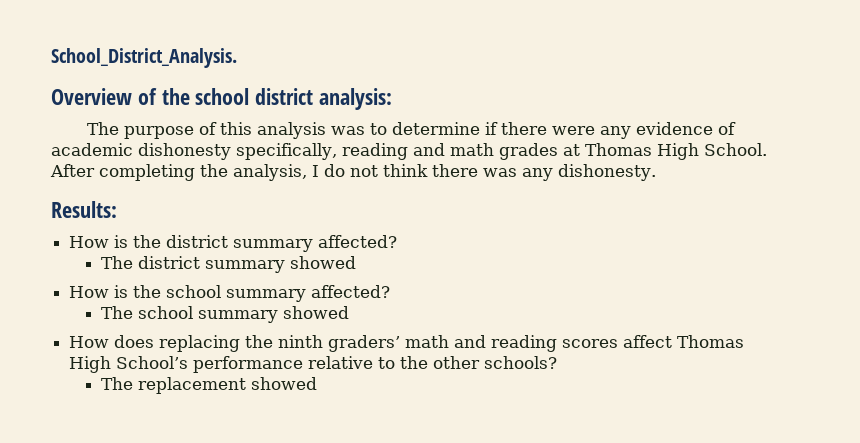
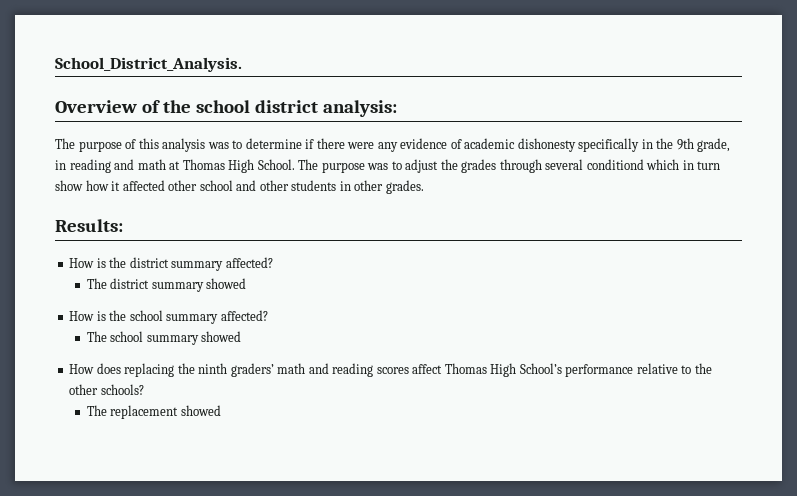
- The purpose of this analysis was to determine if there were any evidence of academic dishonesty specifically, reading and math grades at Thomas High School.
+ The purpose of this analysis was to determine if there were any evidence of academic dishonesty specifically in the 9th grade, in reading and math at Thomas High School.
- After completing the analysis, I do not think there was any dishonesty.
+ The purpose was to adjust the grades through several conditiond which in turn show how it affected other school and other students in other grades.

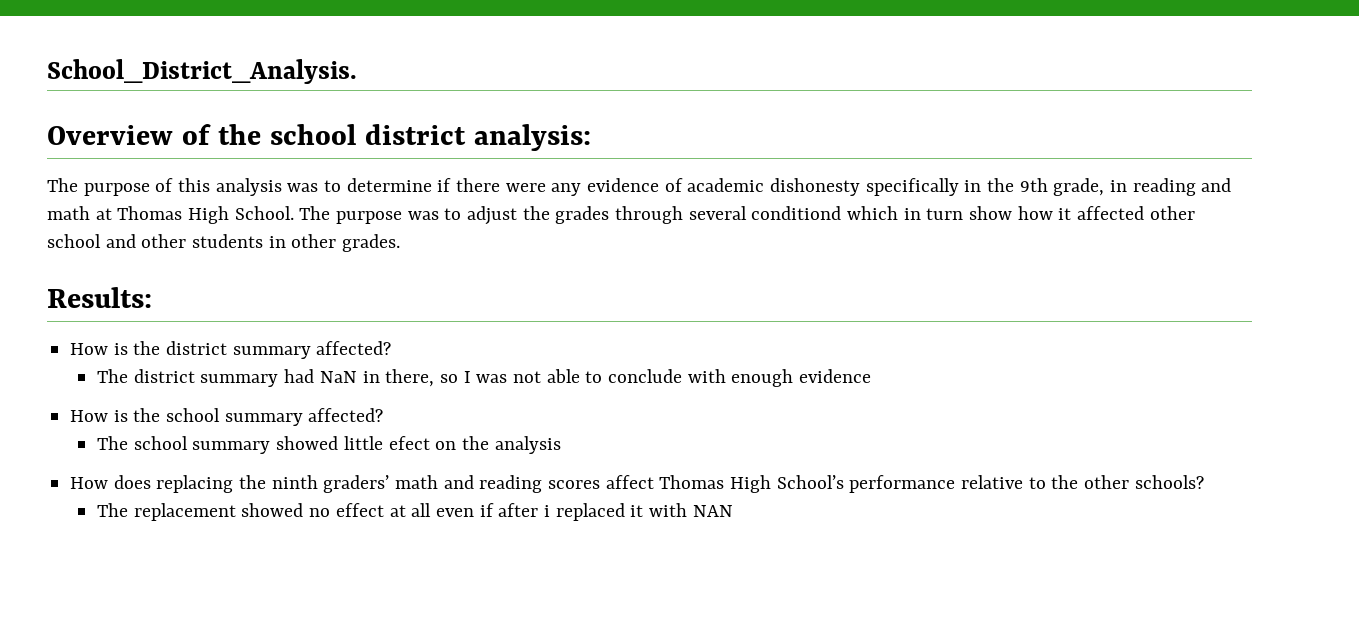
- The district summary showed
+ The district summary had NaN in there, so I was not able to conclude with enough evidence
- The school summary showed
+ The school summary showed little efect on the analysis
- The replacement showed
+ The replacement showed no effect at all even if after i replaced it with NAN

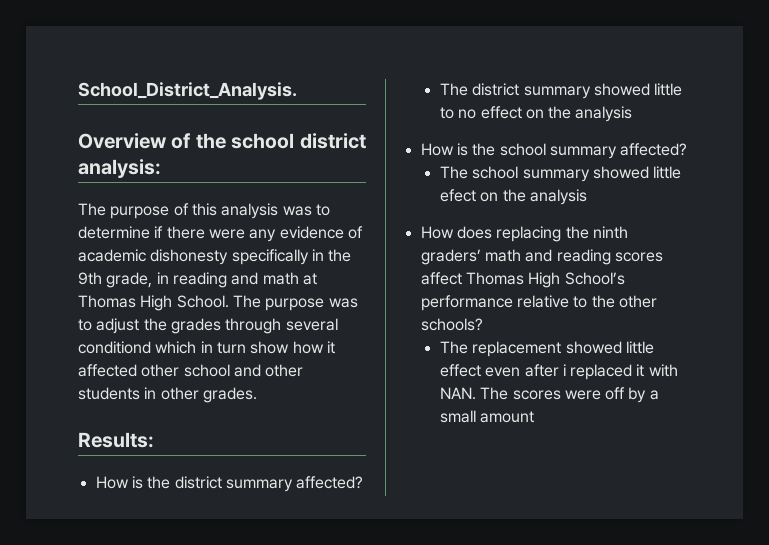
- The district summary had NaN in there, so I was not able to conclude with enough evidence
+ The district summary showed little to no effect on the analysis
- The replacement showed no effect at all even if after i replaced it with NAN
+ The replacement showed little effect even after i replaced it with NAN. The scores were off by a small amount

